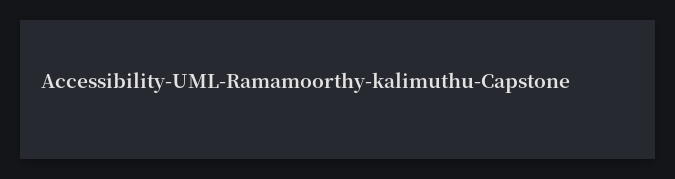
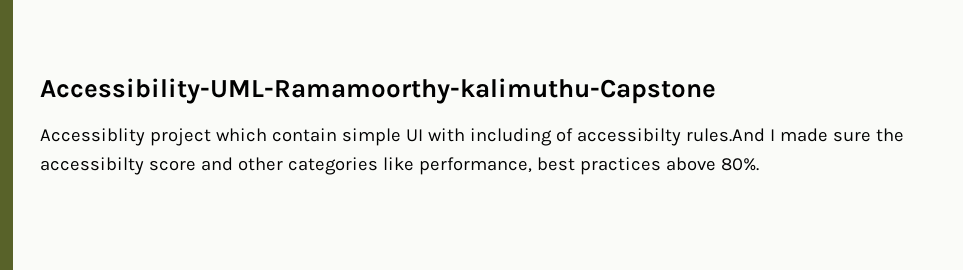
+ Accessiblity project which contain simple UI with including of accessibilty rules.And I made sure the accessibilty score and other categories like performance, best practices above 80%.

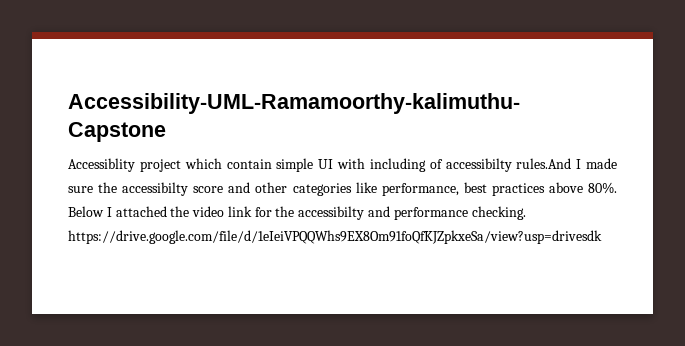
+ Below I attached the video link for the accessibilty and performance checking. https://drive.google.com/file/d/1eIeiVPQQWhs9EX8Om91foQfKJZpkxeSa/view?usp=drivesdk

